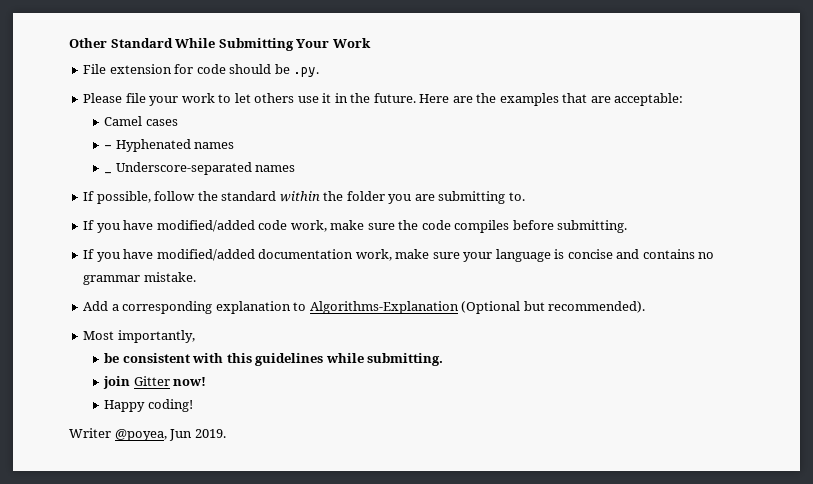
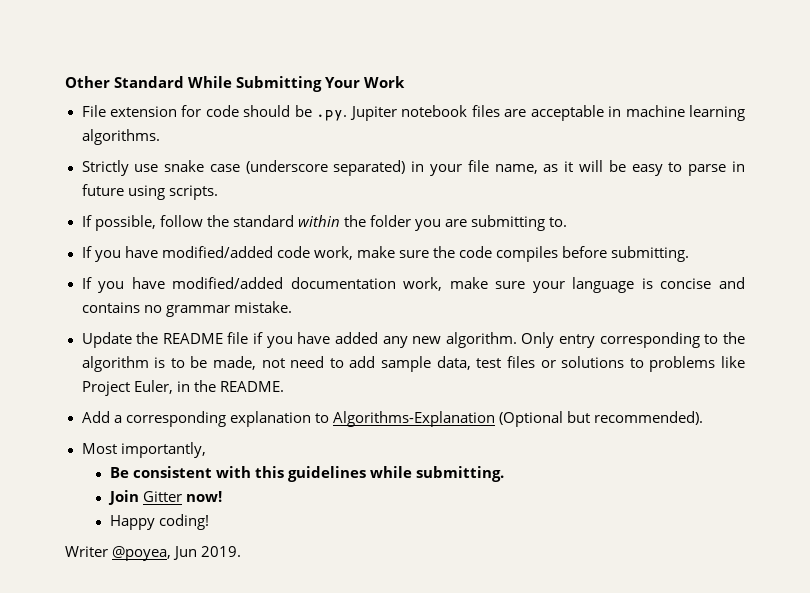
- File extension for code should be .py.
- Please file your work to let others use it in the future. Here are the examples that are acceptable:
- Camel cases
- - Hyphenated names
- _ Underscore-separated names
+ File extension for code should be .py. Jupiter notebook files are acceptable in machine learning algorithms.
+ Strictly use snake case (underscore separated) in your file name, as it will be easy to parse in future using scripts.
+ Update the README file if you have added any new algorithm. Only entry corresponding to the algorithm is to be made, not need to add sample data, test files or solutions to problems like Project Euler, in the README.
- be consistent with this guidelines while submitting.
+ Be consistent with this guidelines while submitting.
- join Gitter now!
+ Join Gitter now!

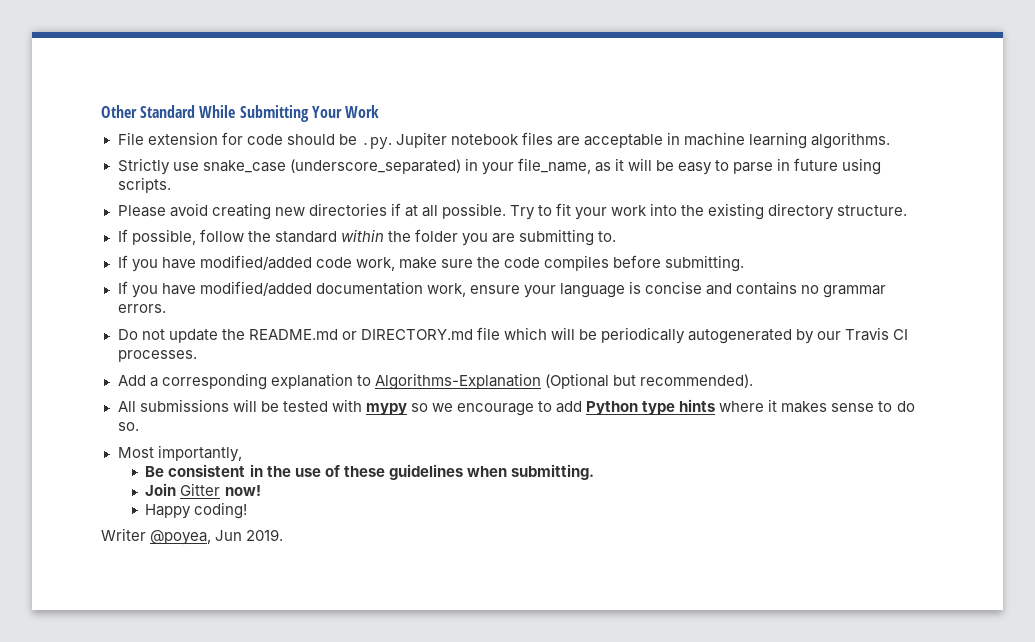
- Strictly use snake case (underscore separated) in your file name, as it will be easy to parse in future using scripts.
+ Strictly use snake_case (underscore_separated) in your file_name, as it will be easy to parse in future using scripts.
+ Please avoid creating new directories if at all possible. Try to fit your work into the existing directory structure.
- If you have modified/added documentation work, make sure your language is concise and contains no grammar mistake.
- Update the README file if you have added any new algorithm. Only entry corresponding to the algorithm is to be made, not need to add sample data, test files or solutions to problems like Project Euler, in the README.
+ If you have modified/added documentation work, ensure your language is concise and contains no grammar errors.
+ Do not update the README.md or DIRECTORY.md file which will be periodically autogenerated by our Travis CI processes.
+ All submissions will be tested with mypy so we encourage to add Python type hints where it makes sense to do so.
  Most importantly,
- Be consistent with this guidelines while submitting.
+ Be consistent in the use of these guidelines when submitting.

